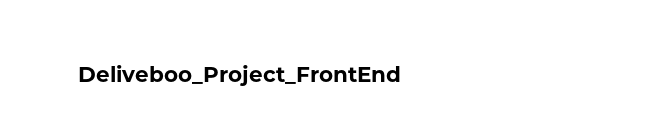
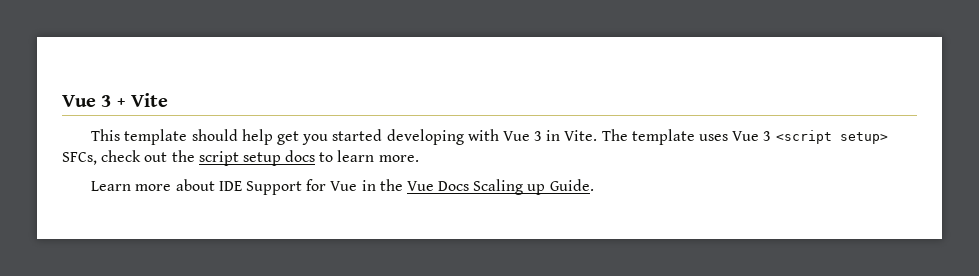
- Deliveboo_Project_FrontEnd
+ Vue 3 + Vite
+ This template should help get you started developing with Vue 3 in Vite. The template uses Vue 3 <script setup> SFCs, check out the script setup docs to learn more.
+ Learn more about IDE Support for Vue in the Vue Docs Scaling up Guide.

